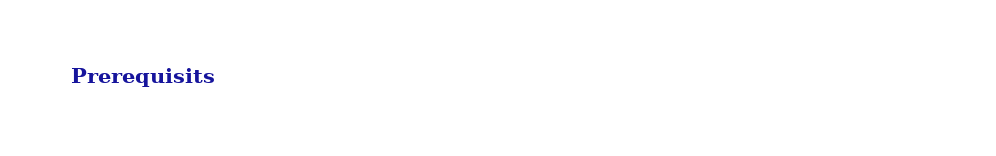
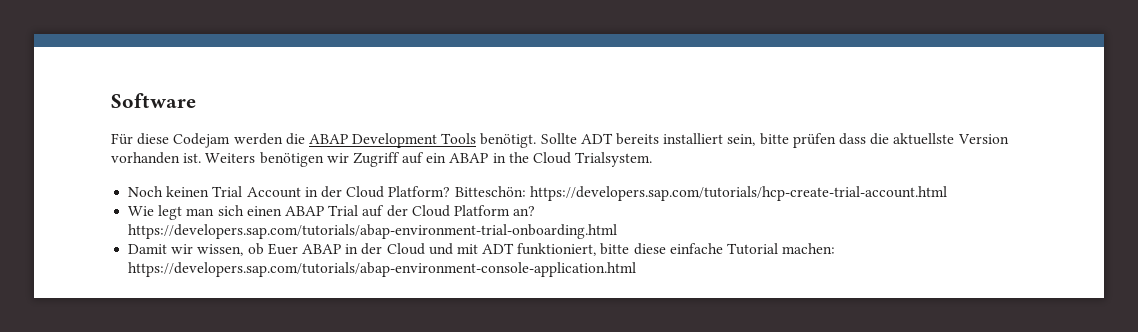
- Prerequisits
+ Software
+ Für diese Codejam werden die ABAP Development Tools benötigt. Sollte ADT bereits installiert sein, bitte prüfen dass die aktuellste Version vorhanden ist. Weiters benötigen wir Zugriff auf ein ABAP in the Cloud Trialsystem.
+ Noch keinen Trial Account in der Cloud Platform? Bitteschön: https://developers.sap.com/tutorials/hcp-create-trial-account.html
+ Wie legt man sich einen ABAP Trial auf der Cloud Platform an? https://developers.sap.com/tutorials/abap-environment-trial-onboarding.html
+ Damit wir wissen, ob Euer ABAP in der Cloud und mit ADT funktioniert, bitte diese einfache Tutorial machen: https://developers.sap.com/tutorials/abap-environment-console-application.html

